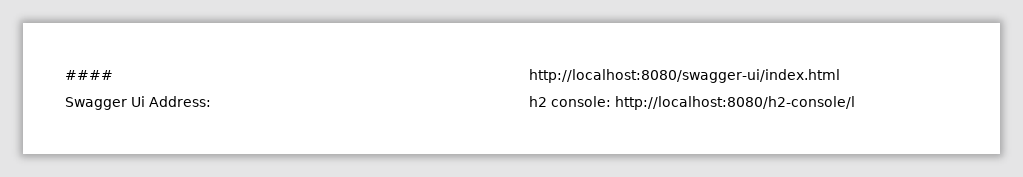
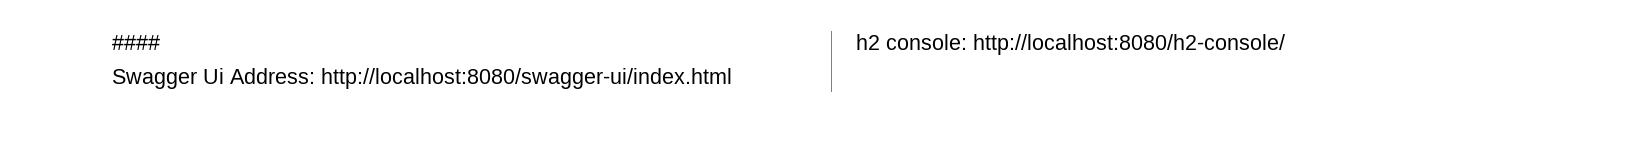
- h2 console: http://localhost:8080/h2-console/l
+ h2 console: http://localhost:8080/h2-console/

